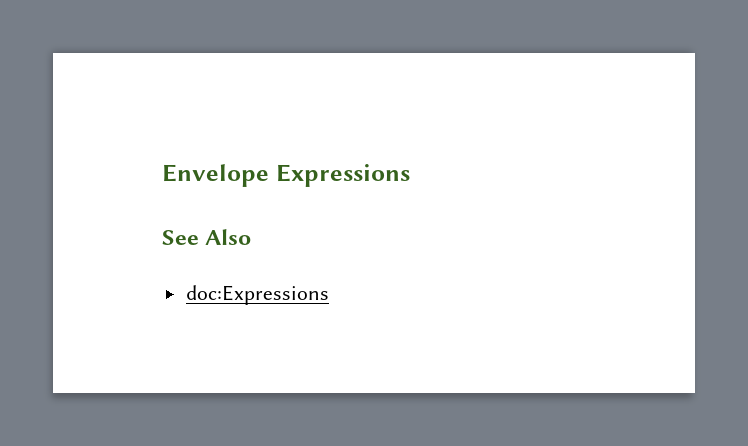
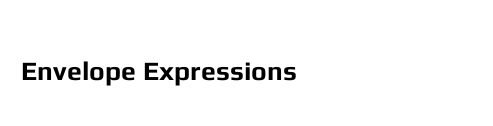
- See Also
- doc:Expressions

